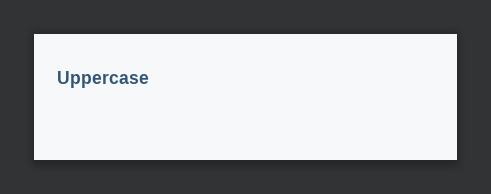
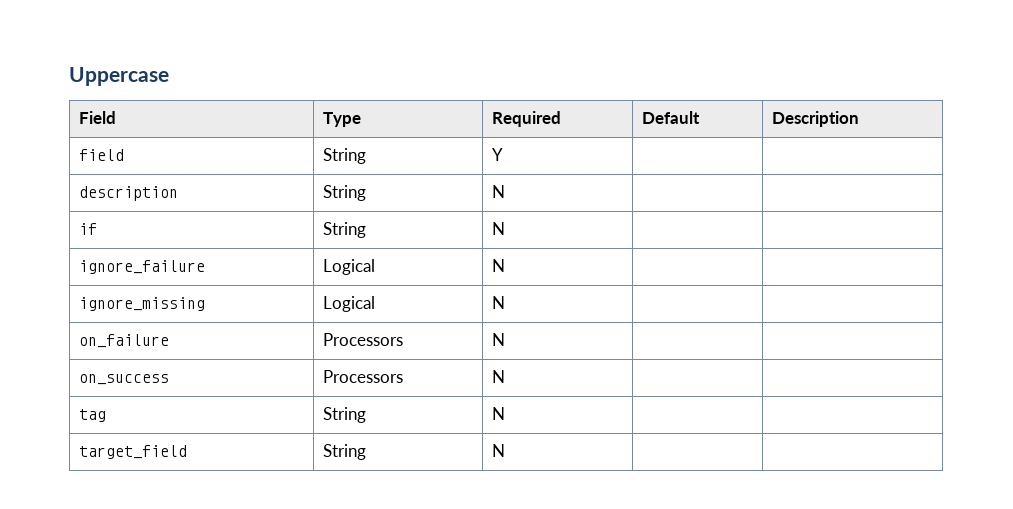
+ Field | Type | Required | Default | Description
+ field | String | Y | |
+ description | String | N | |
+ if | String | N | |
+ ignore_failure | Logical | N | |
+ ignore_missing | Logical | N | |
+ on_failure | Processors | N | |
+ on_success | Processors | N | |
+ tag | String | N | |
+ target_field | String | N | |

